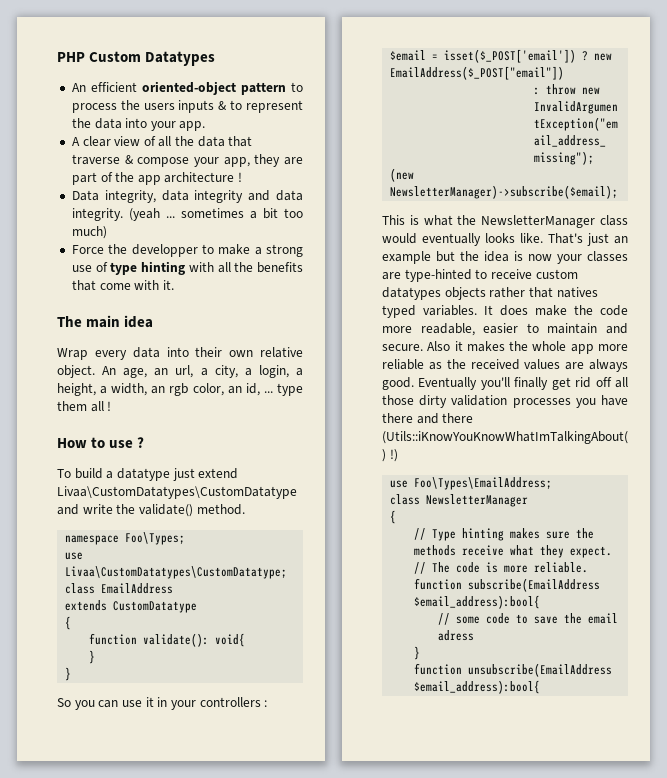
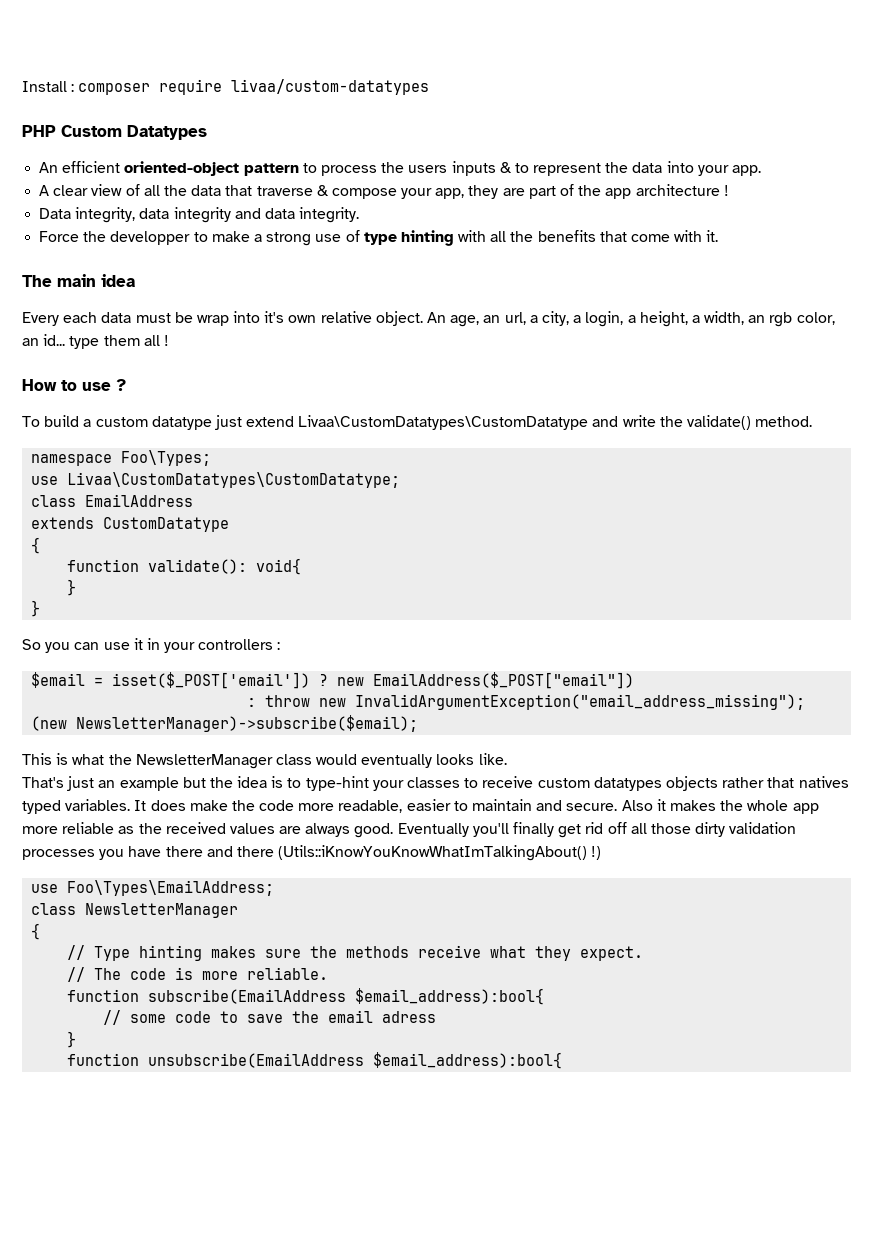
+ Install : composer require livaa/custom-datatypes
- (yeah ... sometimes a bit too much)
- Wrap every data into their own relative object.
+ Every each data must be wrap into it's own relative object.
- An age, an url, a city, a login, a height, a width, an rgb color, an id, ... type them all !
+ An age, an url, a city, a login, a height, a width, an rgb color, an id... type them all !
- To build a datatype just extend Livaa\CustomDatatypes\CustomDatatype and write the validate() method.
+ To build a custom datatype just extend Livaa\CustomDatatypes\CustomDatatype and write the validate() method.
- This is what the NewsletterManager class would eventually looks like. That's just an example but the idea is now your classes are type-hinted to receive custom datatypes objects rather that natives typed variables.
+ This is what the NewsletterManager class would eventually looks like.
+ That's just an example but the idea is to type-hint your classes to receive custom datatypes objects rather that natives typed variables.

